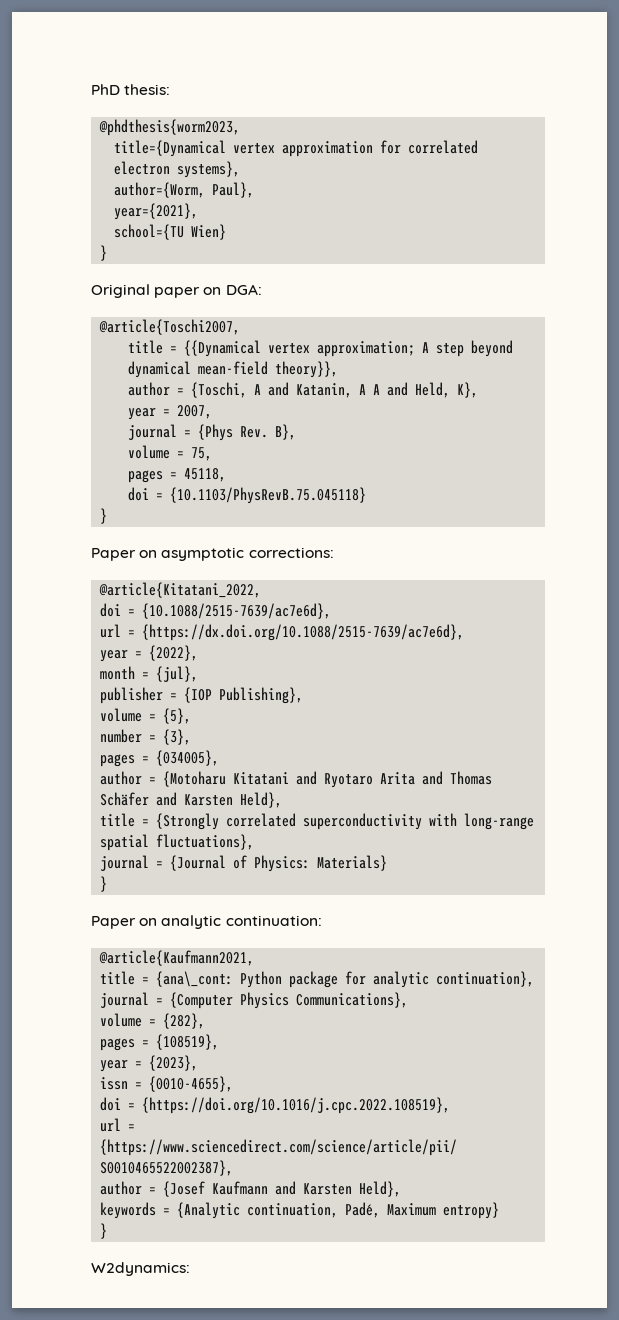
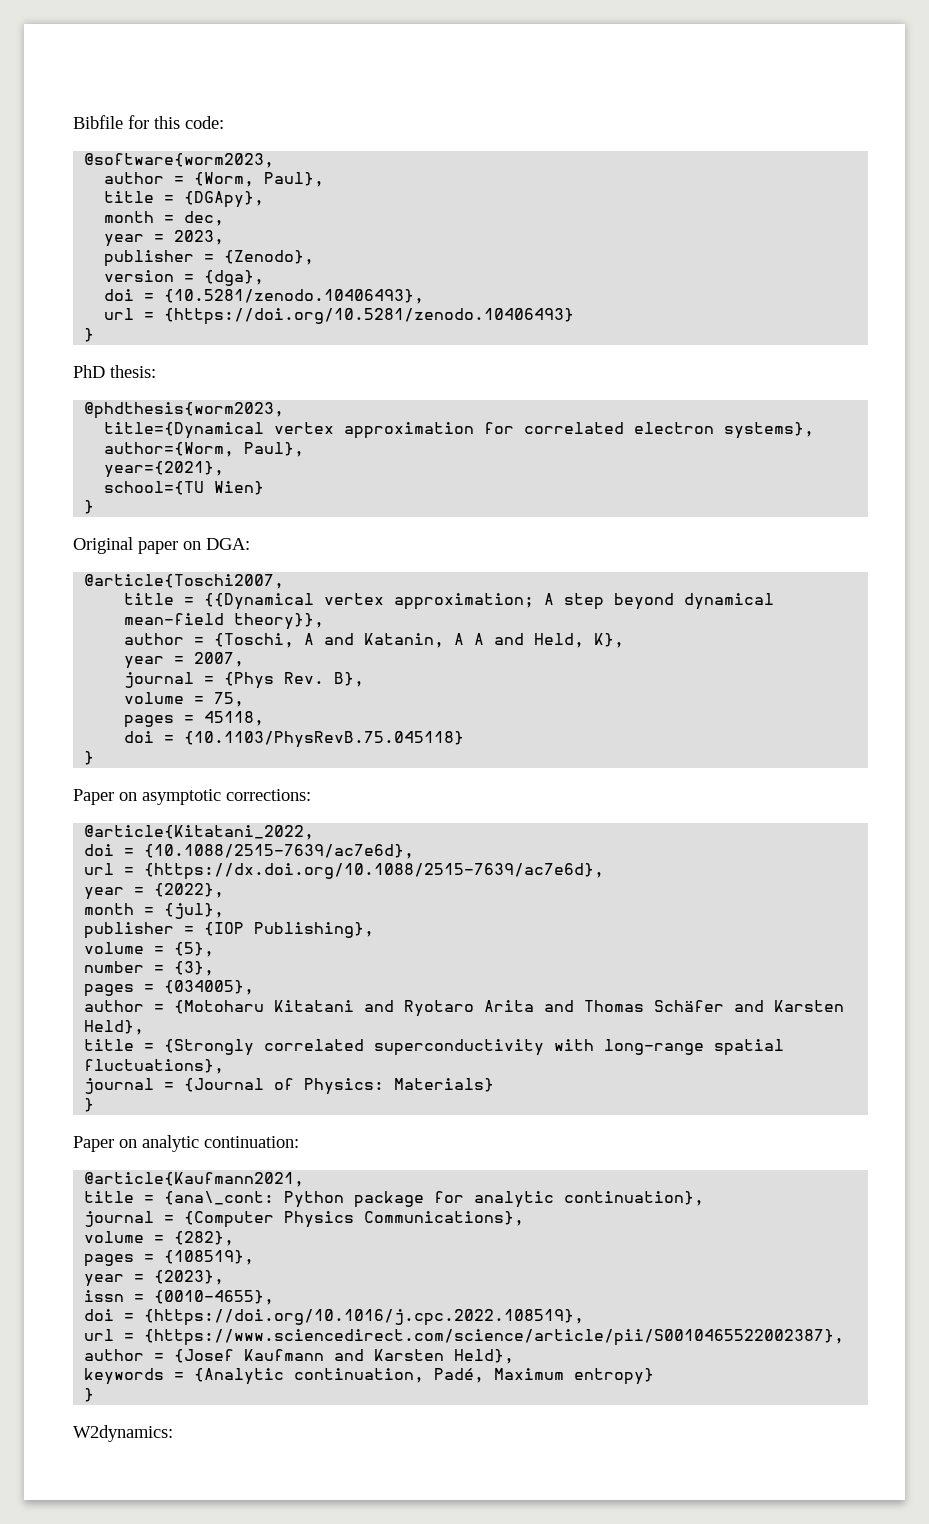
+ Bibfile for this code:
+ @software{worm2023,
+ author = {Worm, Paul},
+ title = {DGApy},
+ month = dec,
+ year = 2023,
+ publisher = {Zenodo},
+ version = {dga},
+ doi = {10.5281/zenodo.10406493},
+ url = {https://doi.org/10.5281/zenodo.10406493}
+ }

